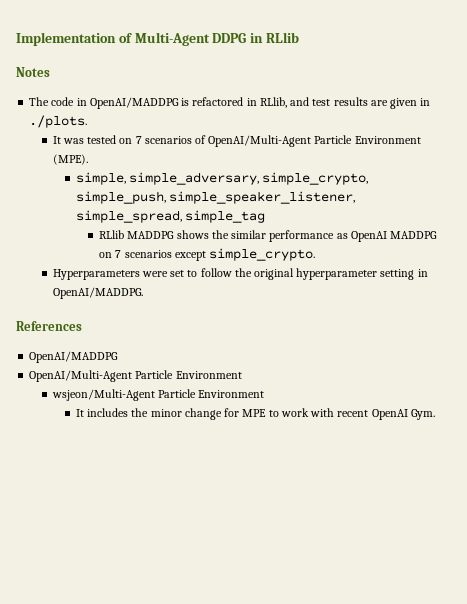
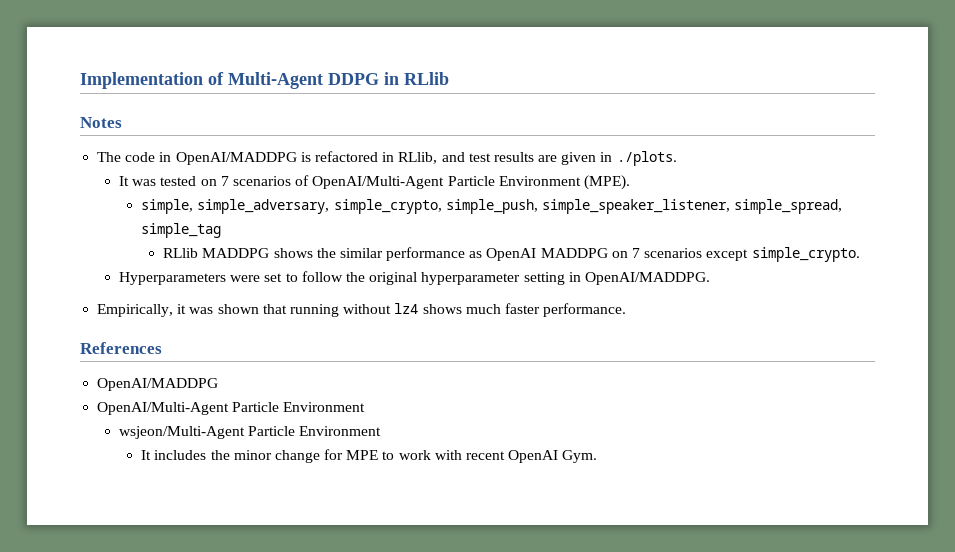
+ Empirically, it was shown that running without lz4 shows much faster performance.

